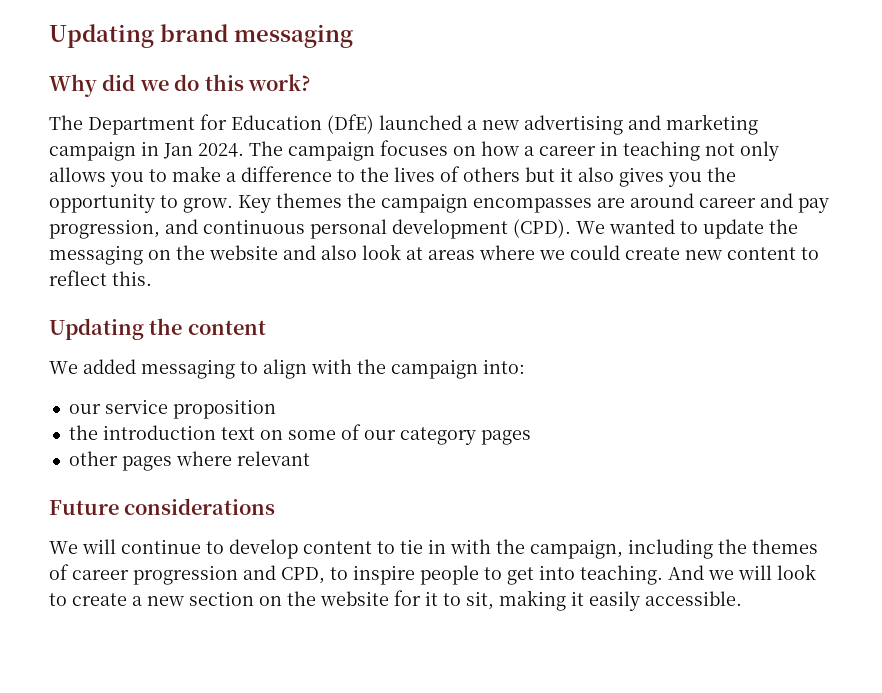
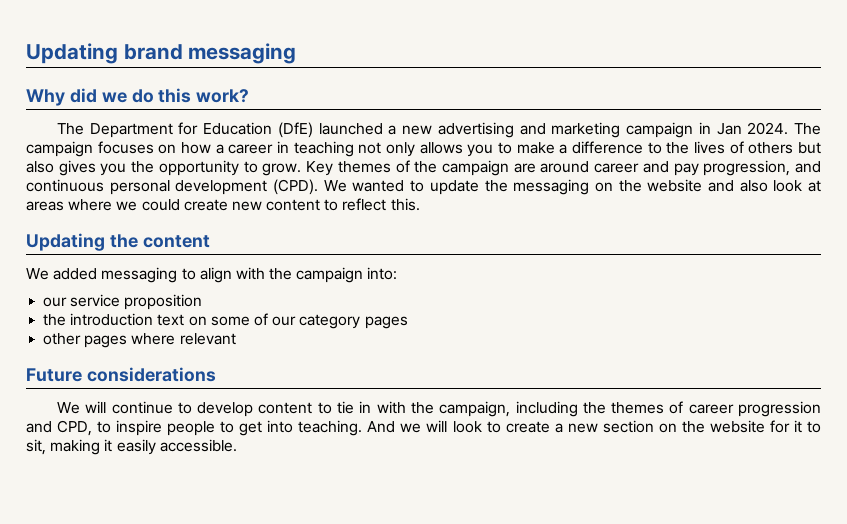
- The campaign focuses on how a career in teaching not only allows you to make a difference to the lives of others but it also gives you the opportunity to grow.
+ The campaign focuses on how a career in teaching not only allows you to make a difference to the lives of others but also gives you the opportunity to grow.
- Key themes the campaign encompasses are around career and pay progression, and continuous personal development (CPD).
+ Key themes of the campaign are around career and pay progression, and continuous personal development (CPD).

